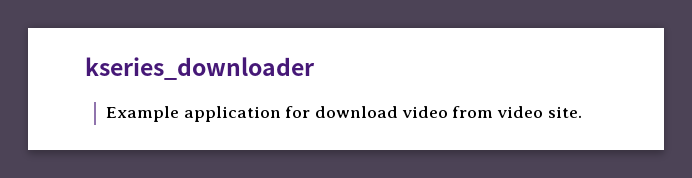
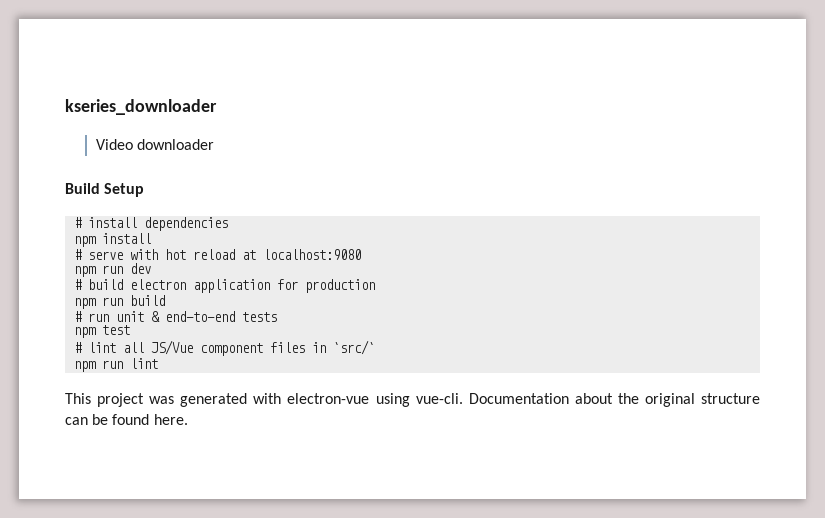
- Example application for download video from video site.
+ Video downloader
+ Build Setup
+ # install dependencies
+ npm install
+ # serve with hot reload at localhost:9080
+ npm run dev
+ # build electron application for production
+ npm run build
+ # run unit & end-to-end tests
+ npm test
+ # lint all JS/Vue component files in `src/`
+ npm run lint
+ This project was generated with electron-vue using vue-cli. Documentation about the original structure can be found here.

